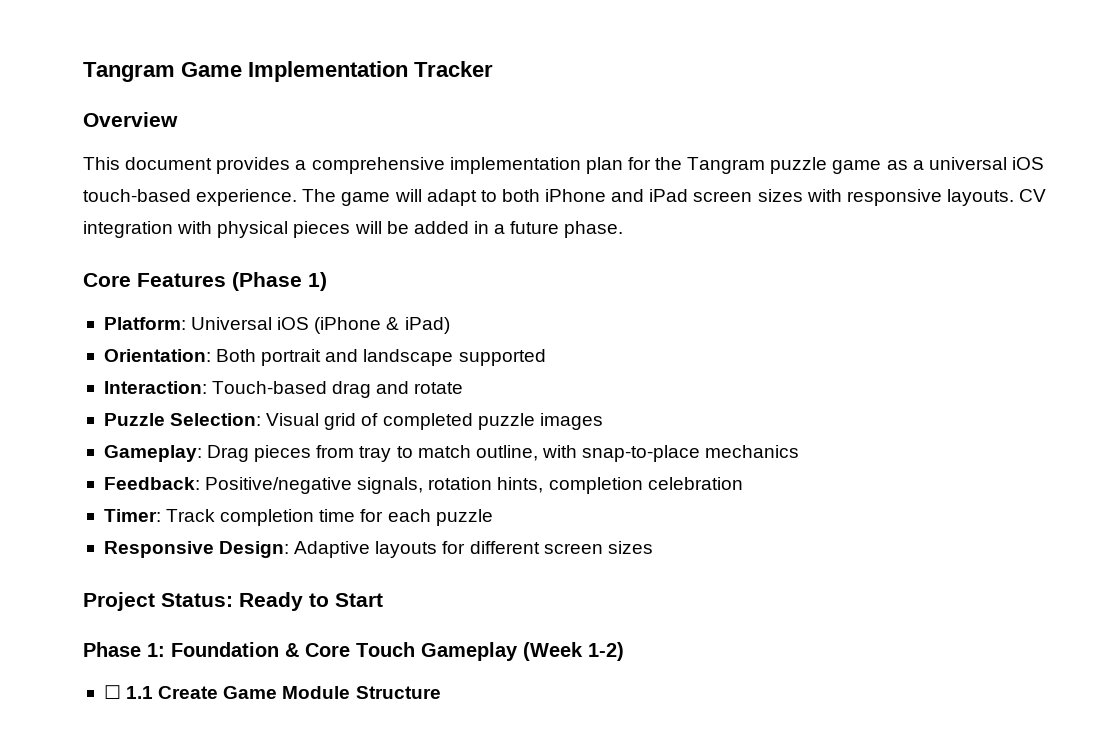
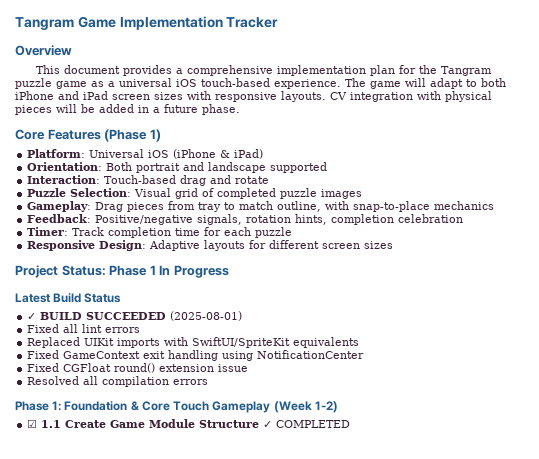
- Project Status: Ready to Start
+ Project Status: Phase 1 In Progress
+ Latest Build Status
+ ✓ BUILD SUCCEEDED (2025-08-01)
+ Fixed all lint errors
+ Replaced UIKit imports with SwiftUI/SpriteKit equivalents
+ Fixed GameContext exit handling using NotificationCenter
+ Fixed CGFloat round() extension issue
+ Resolved all compilation errors
- ☐ 1.1 Create Game Module Structure
+ ☑ 1.1 Create Game Module Structure ✓ COMPLETED

